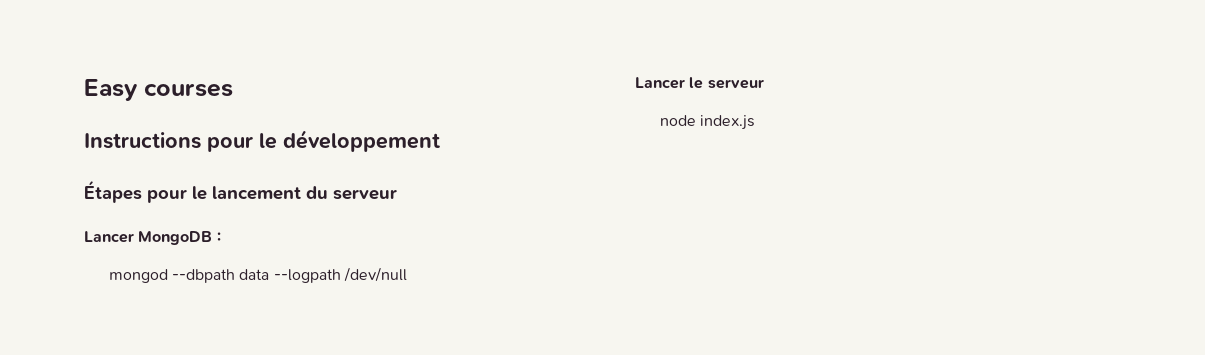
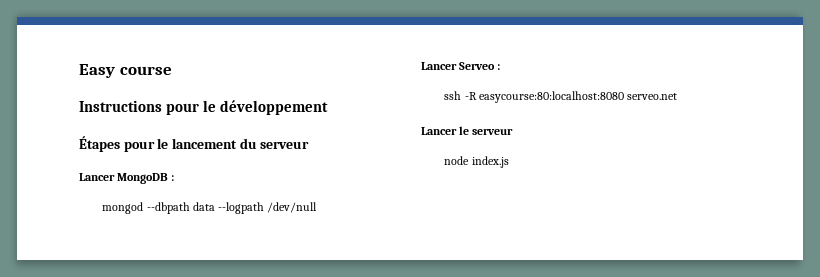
- Easy courses
+ Easy course
+ Lancer Serveo :
+ ssh -R easycourse:80:localhost:8080 serveo.net

